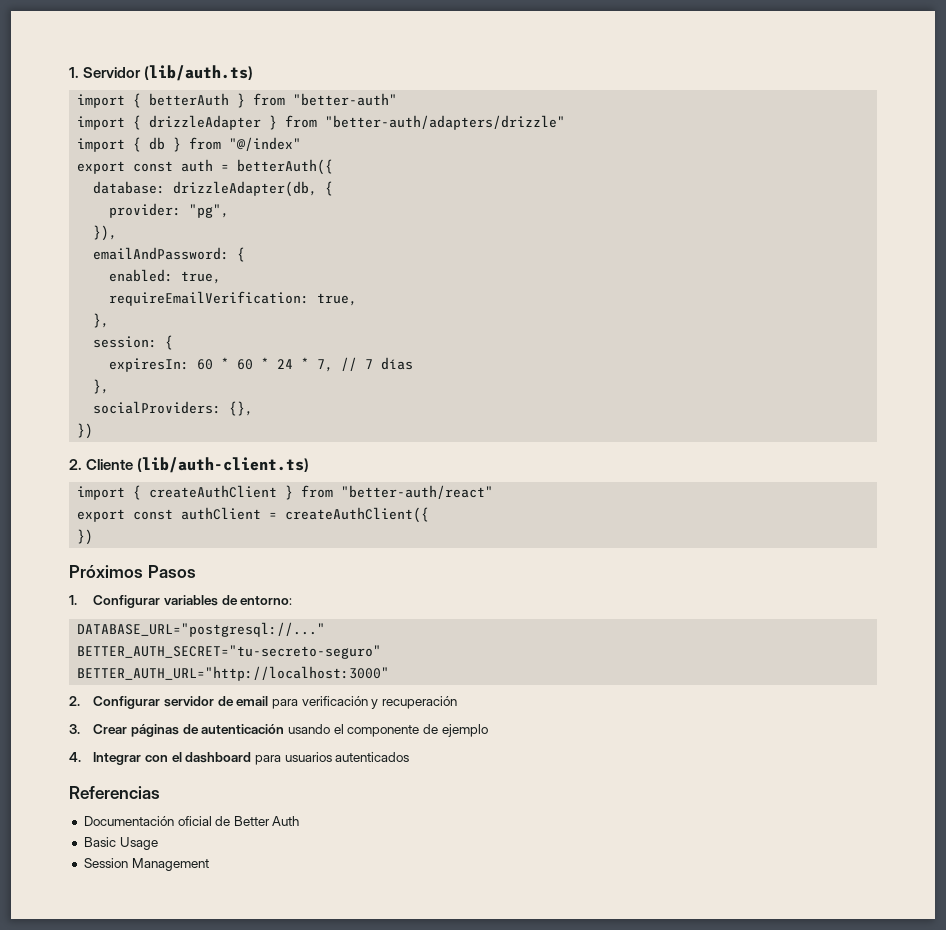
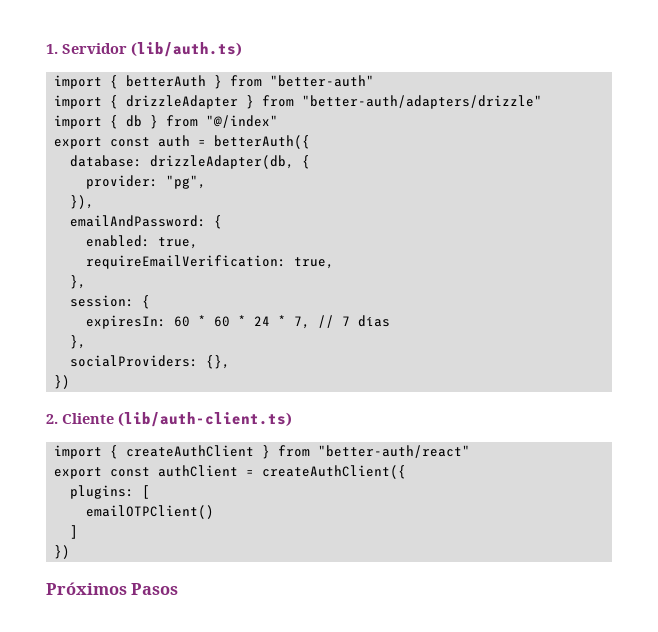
+ plugins: [
+ emailOTPClient()
+ ]
- 1. Configurar variables de entorno:
- DATABASE_URL="postgresql://..."
- BETTER_AUTH_SECRET="tu-secreto-seguro"
- BETTER_AUTH_URL="http://localhost:3000"
- 2. Configurar servidor de email para verificación y recuperación
- 3. Crear páginas de autenticación usando el componente de ejemplo
- 4. Integrar con el dashboard para usuarios autenticados
- Referencias
- Documentación oficial de Better Auth
- Basic Usage
- Session Management

